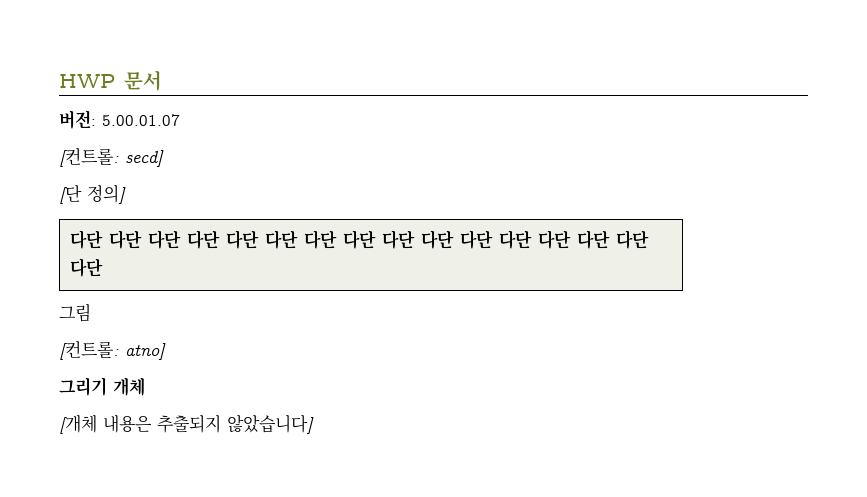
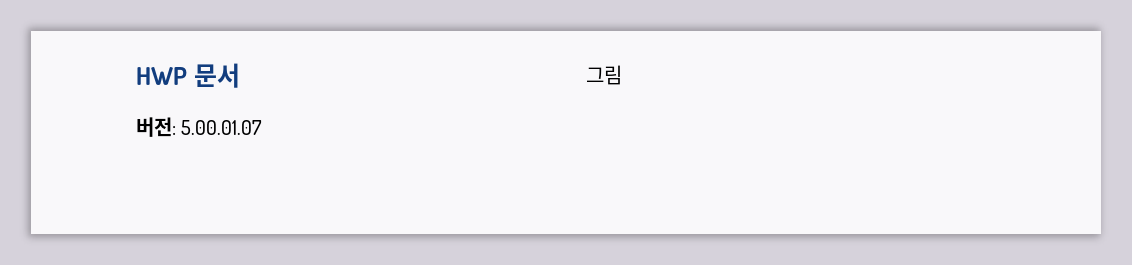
- [컨트롤: secd]
- [단 정의]
- 다단 다단 다단 다단 다단 다단 다단 다단 다단 다단 다단 다단 다단 다단 다단 다단
  그림
- [컨트롤: atno]
- 그리기 개체
- [개체 내용은 추출되지 않았습니다]

